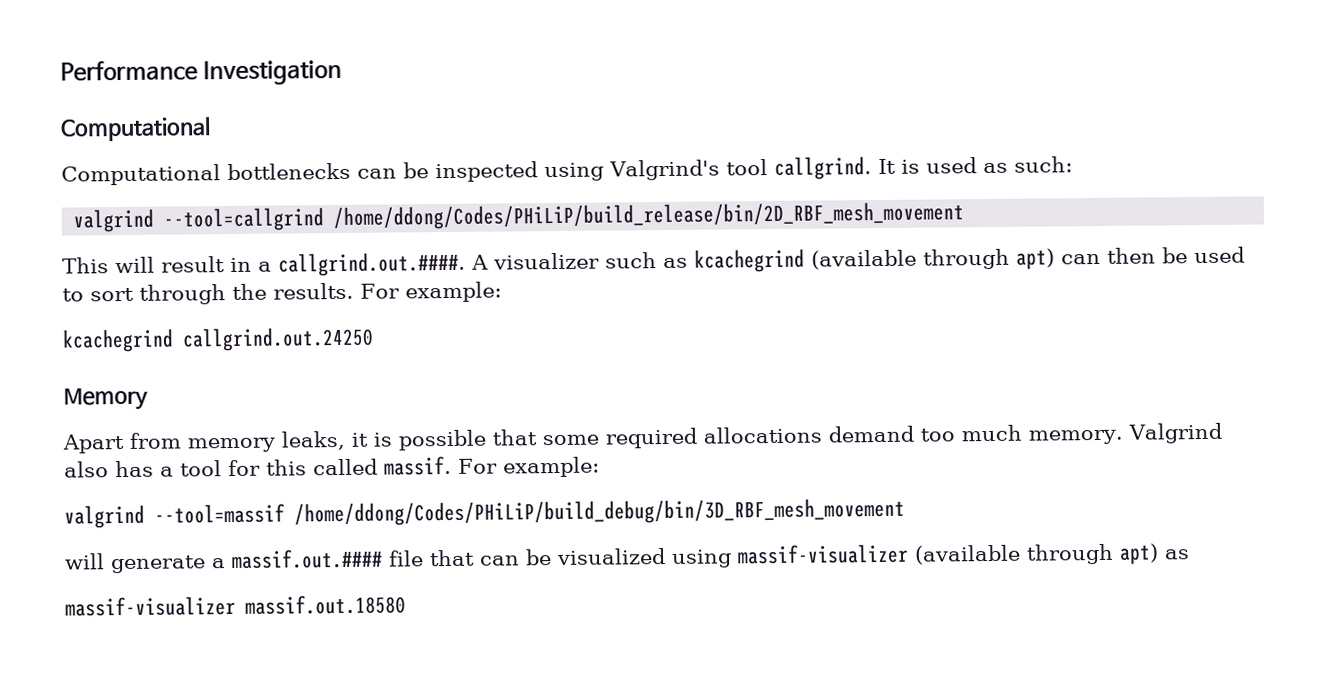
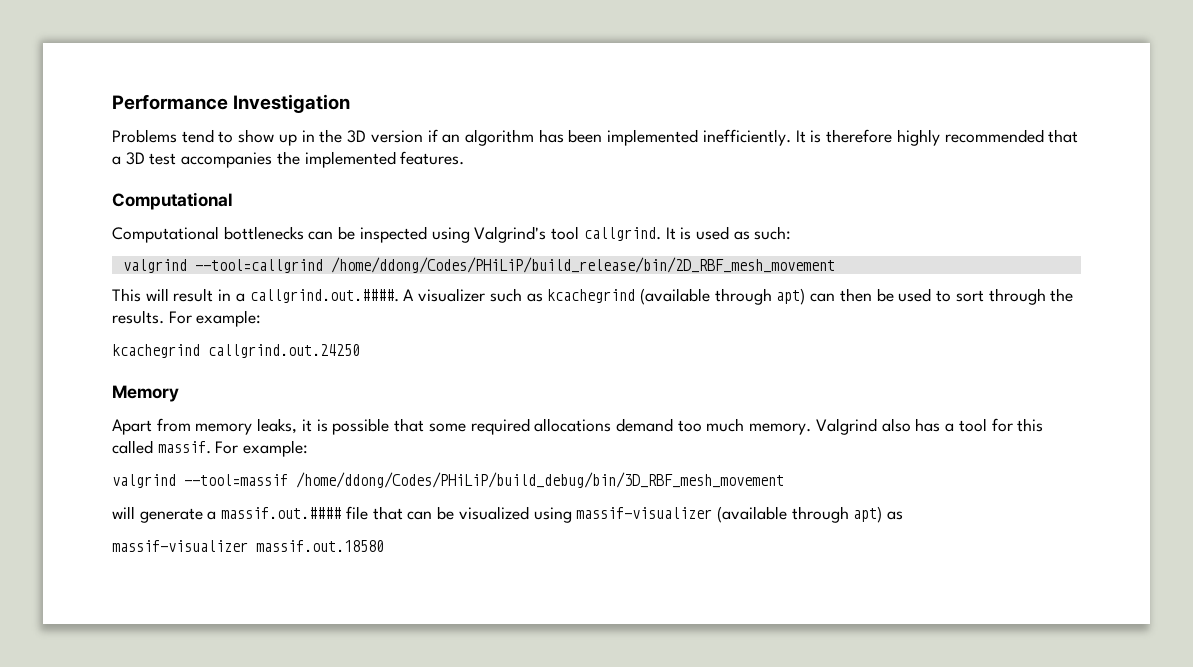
+ Problems tend to show up in the 3D version if an algorithm has been implemented inefficiently. It is therefore highly recommended that a 3D test accompanies the implemented features.

